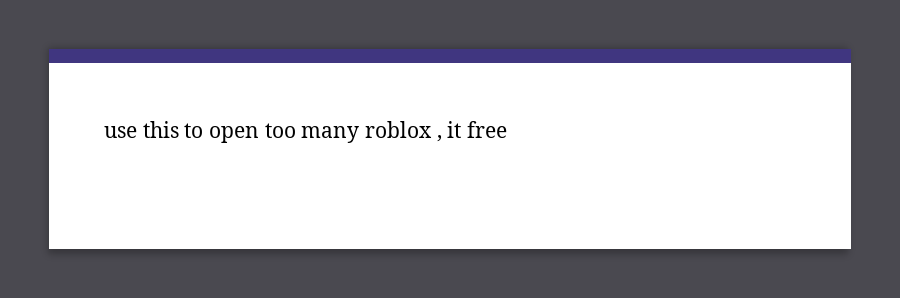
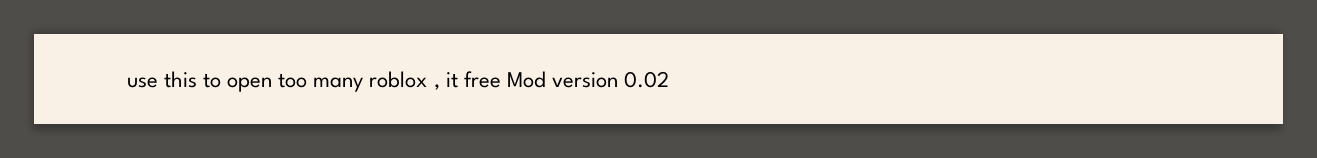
- use this to open too many roblox , it free
+ use this to open too many roblox , it free Mod version 0.02

